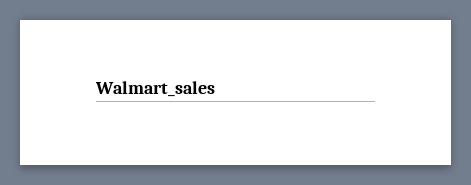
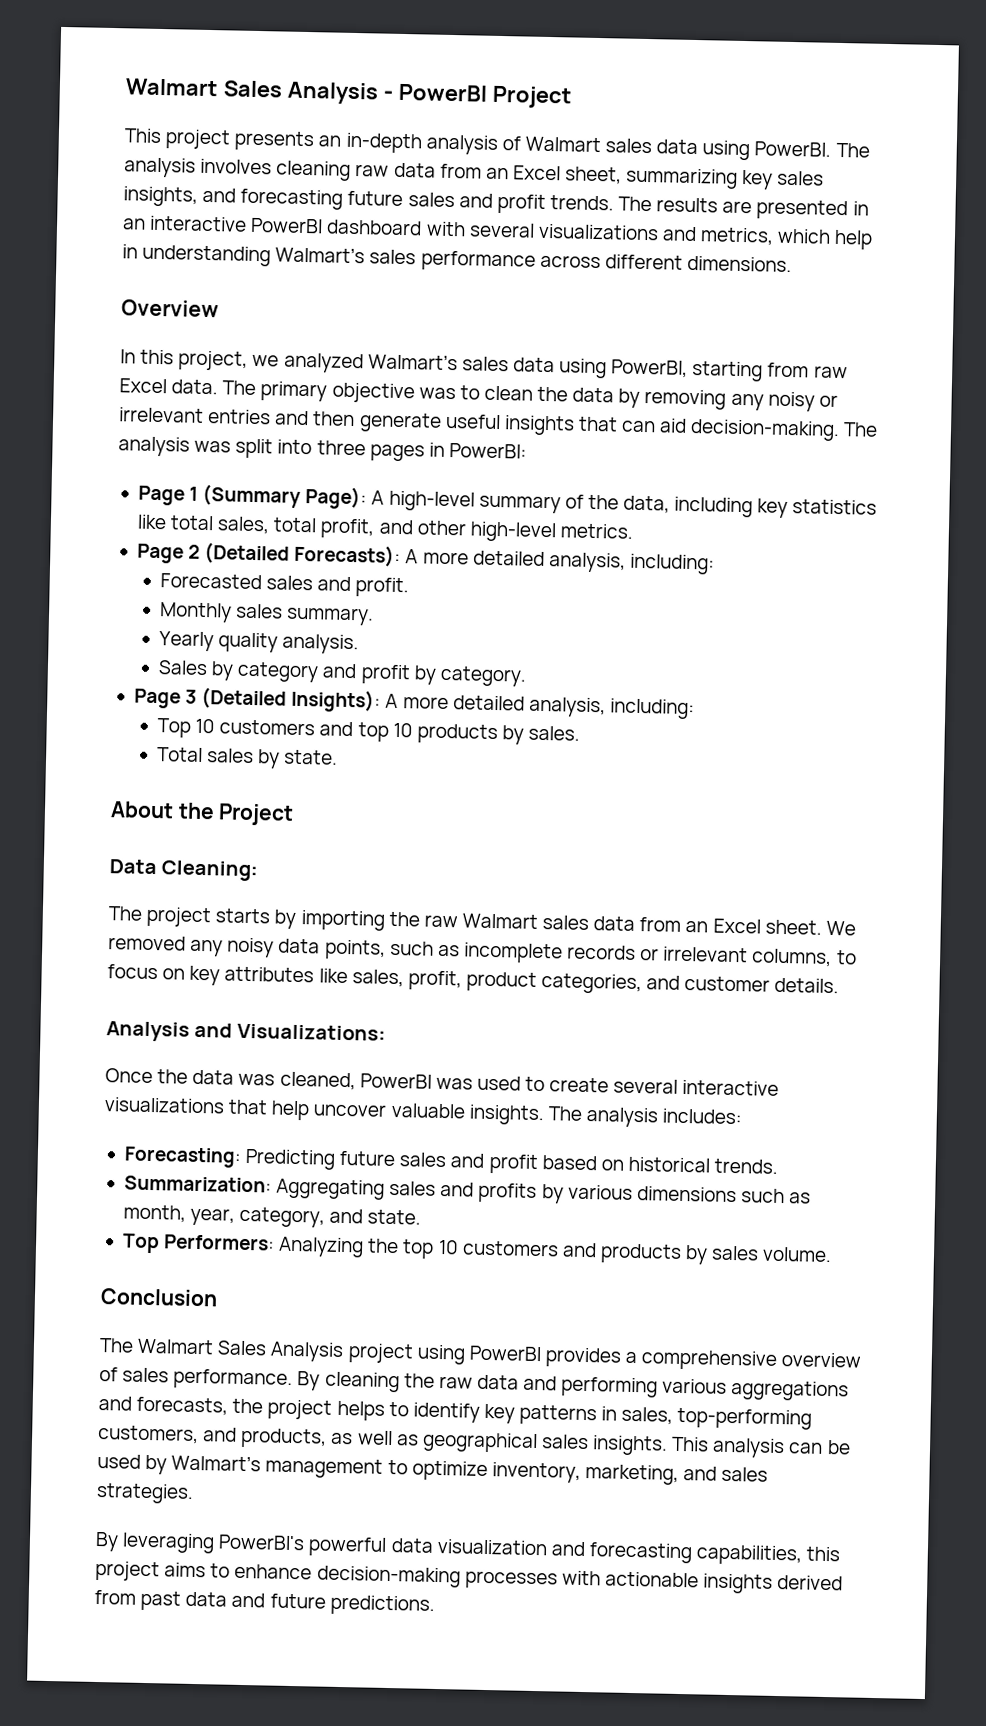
- Walmart_sales
+ Walmart Sales Analysis - PowerBI Project
+ This project presents an in-depth analysis of Walmart sales data using PowerBI. The analysis involves cleaning raw data from an Excel sheet, summarizing key sales insights, and forecasting future sales and profit trends. The results are presented in an interactive PowerBI dashboard with several visualizations and metrics, which help in understanding Walmart’s sales performance across different dimensions.
+ Overview
+ In this project, we analyzed Walmart’s sales data using PowerBI, starting from raw Excel data. The primary objective was to clean the data by removing any noisy or irrelevant entries and then generate useful insights that can aid decision-making. The analysis was split into three pages in PowerBI:
+ Page 1 (Summary Page): A high-level summary of the data, including key statistics like total sales, total profit, and other high-level metrics.
+ Page 2 (Detailed Forecasts): A more detailed analysis, including:
+ Forecasted sales and profit.
+ Monthly sales summary.
+ Yearly quality analysis.
+ Sales by category and profit by category.
+ Page 3 (Detailed Insights): A more detailed analysis, including:
+ Top 10 customers and top 10 products by sales.
+ Total sales by state.
+ About the Project
+ Data Cleaning:
+ The project starts by importing the raw Walmart sales data from an Excel sheet. We removed any noisy data points, such as incomplete records or irrelevant columns, to focus on key attributes like sales, profit, product categories, and customer details.
+ Analysis and Visualizations:
+ Once the data was cleaned, PowerBI was used to create several interactive visualizations that help uncover valuable insights. The analysis includes:
+ Forecasting: Predicting future sales and profit based on historical trends.
+ Summarization: Aggregating sales and profits by various dimensions such as month, year, category, and state.
+ Top Performers: Analyzing the top 10 customers and products by sales volume.
+ Conclusion
+ The Walmart Sales Analysis project using PowerBI provides a comprehensive overview of sales performance. By cleaning the raw data and performing various aggregations and forecasts, the project helps to identify key patterns in sales, top-performing customers, and products, as well as geographical sales insights. This analysis can be used by Walmart’s management to optimize inventory, marketing, and sales strategies.
+ By leveraging PowerBI's powerful data visualization and forecasting capabilities, this project aims to enhance decision-making processes with actionable insights derived from past data and future predictions.

